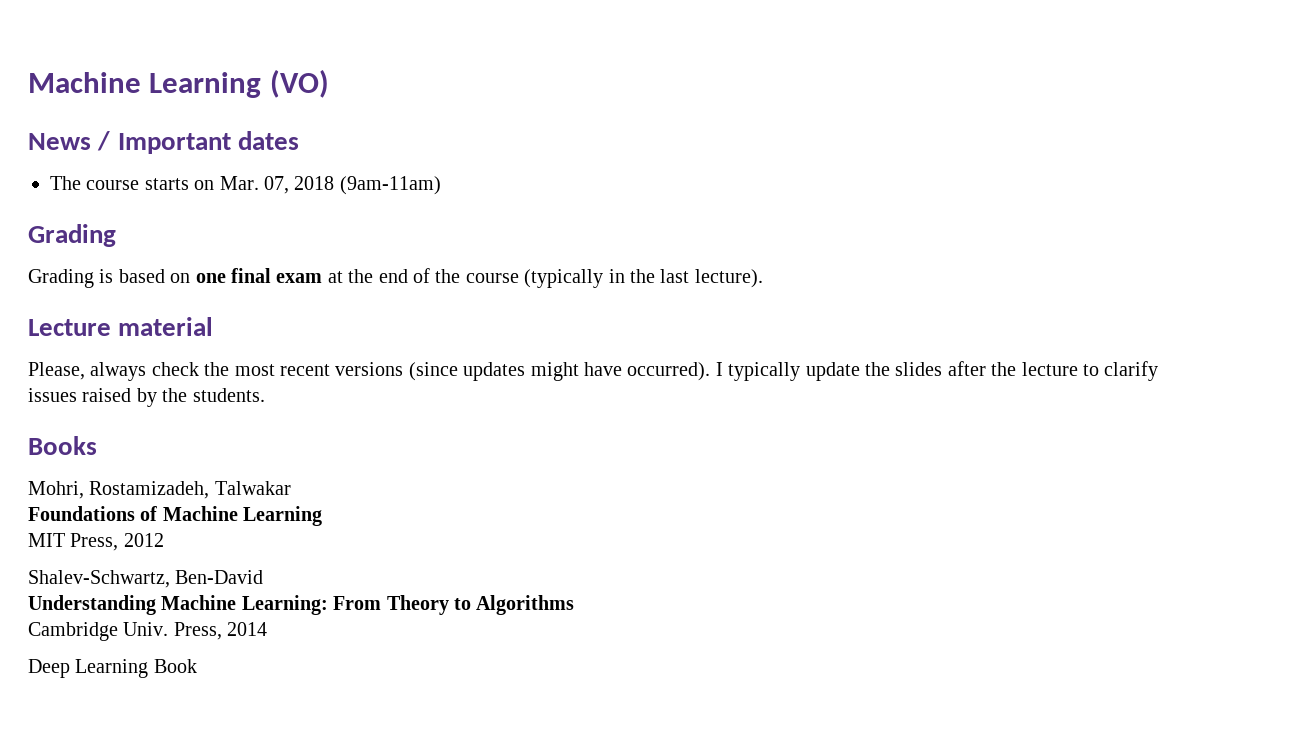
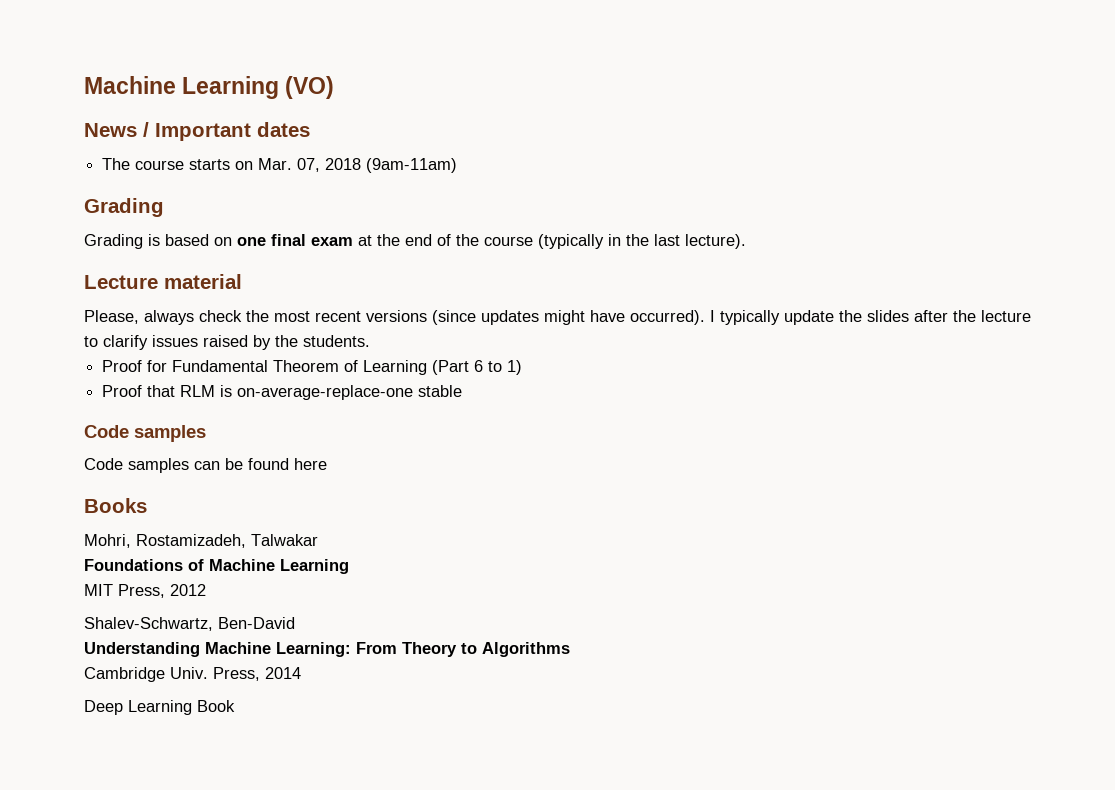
+ Proof for Fundamental Theorem of Learning (Part 6 to 1)
+ Proof that RLM is on-average-replace-one stable
+ Code samples
+ Code samples can be found here

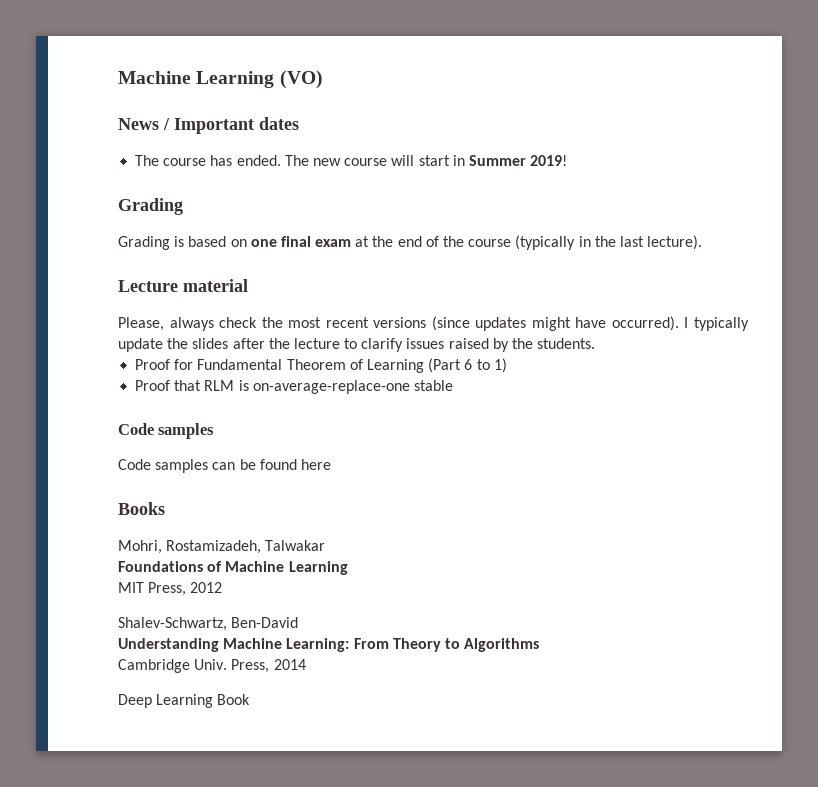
- The course starts on Mar. 07, 2018 (9am-11am)
+ The course has ended. The new course will start in Summer 2019!

